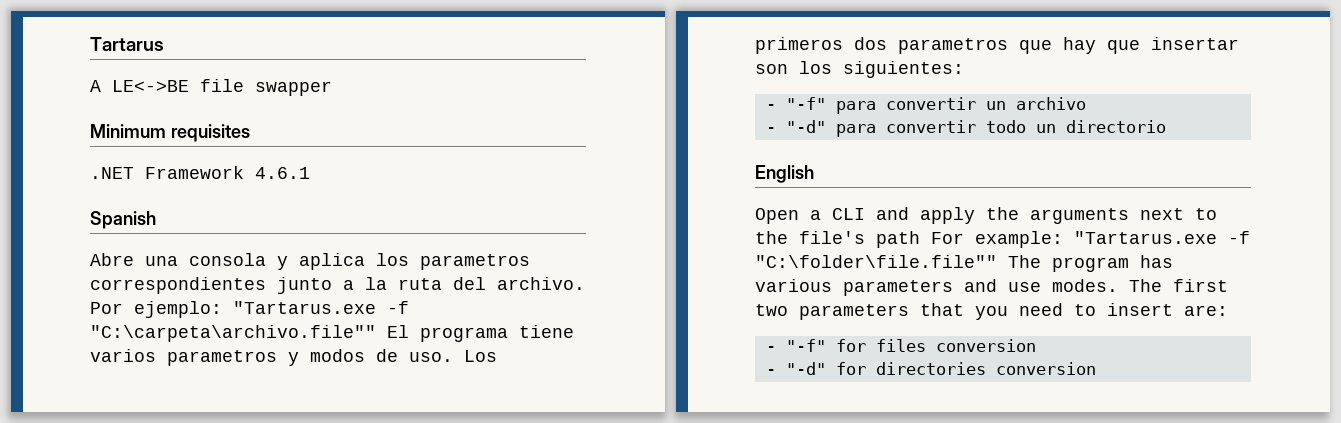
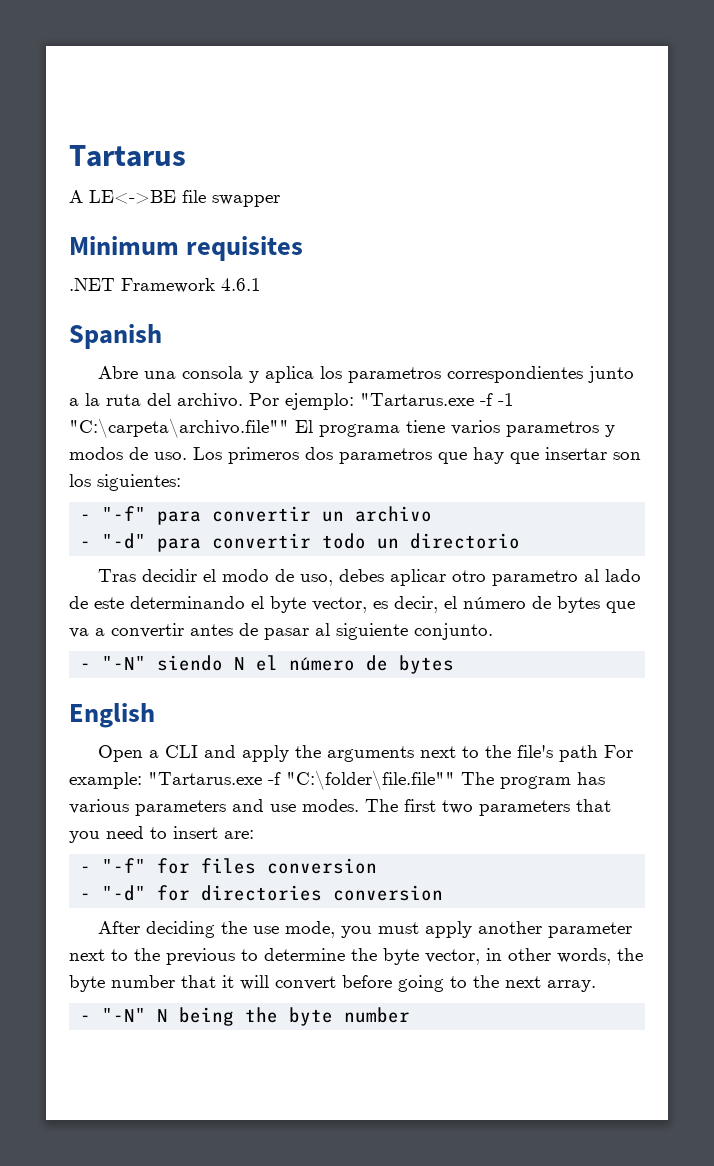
- Por ejemplo: "Tartarus.exe -f "C:\carpeta\archivo.file"" El programa tiene varios parametros y modos de uso.
+ Por ejemplo: "Tartarus.exe -f -1 "C:\carpeta\archivo.file"" El programa tiene varios parametros y modos de uso.
+ Tras decidir el modo de uso, debes aplicar otro parametro al lado de este determinando el byte vector, es decir, el número de bytes que va a convertir antes de pasar al siguiente conjunto.
+ - "-N" siendo N el número de bytes
+ After deciding the use mode, you must apply another parameter next to the previous to determine the byte vector, in other words, the byte number that it will convert before going to the next array.
+ - "-N" N being the byte number

